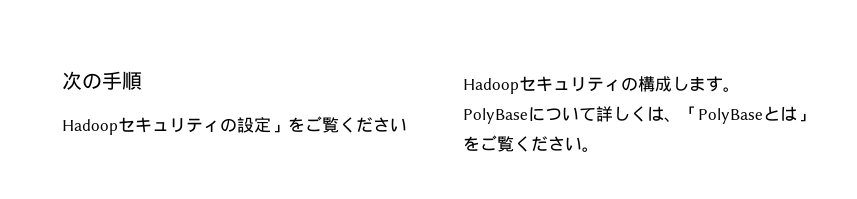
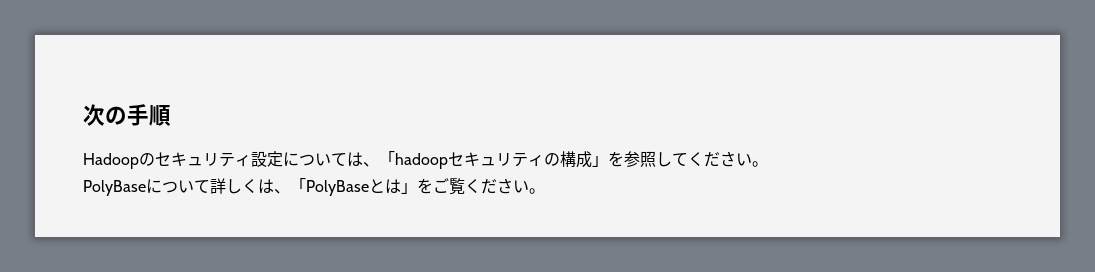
- Hadoopセキュリティの設定」をご覧くださいHadoopセキュリティの構成します。
+ Hadoopのセキュリティ設定については、「hadoopセキュリティの構成」を参照してください。

